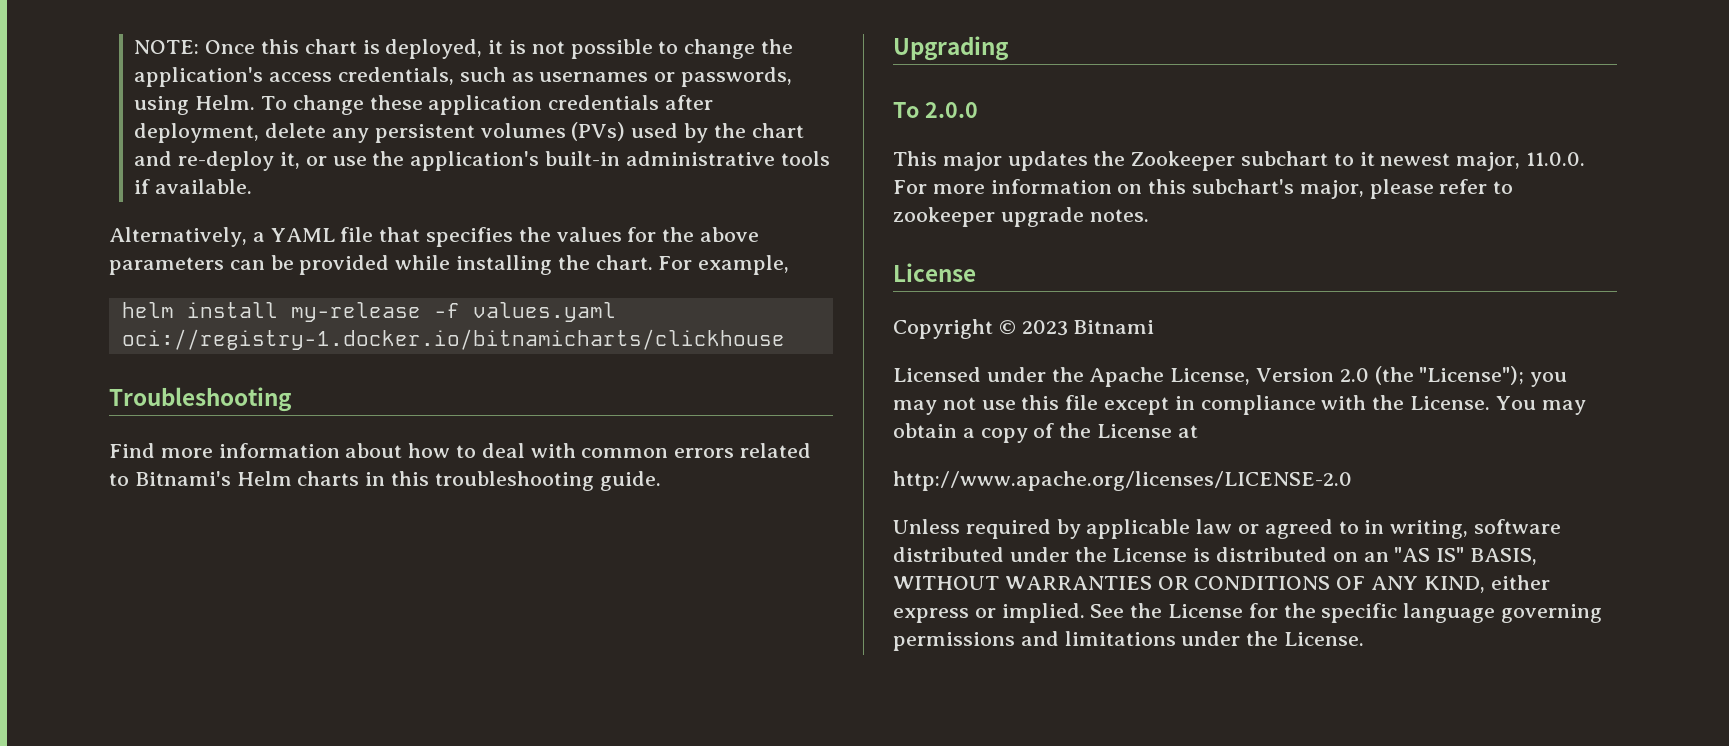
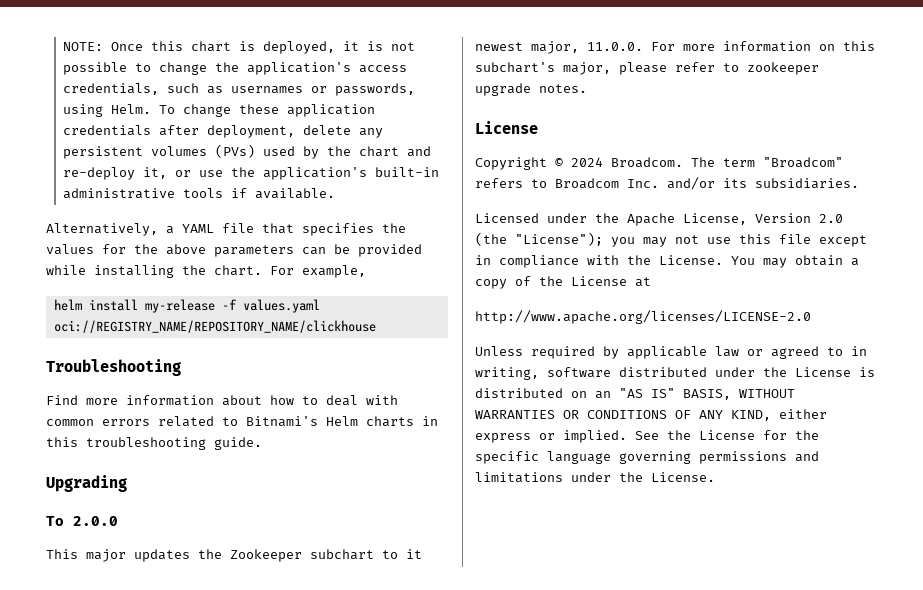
- helm install my-release -f values.yaml oci://registry-1.docker.io/bitnamicharts/clickhouse
+ helm install my-release -f values.yaml oci://REGISTRY_NAME/REPOSITORY_NAME/clickhouse
- Copyright © 2023 Bitnami
+ Copyright © 2024 Broadcom. The term "Broadcom" refers to Broadcom Inc. and/or its subsidiaries.

